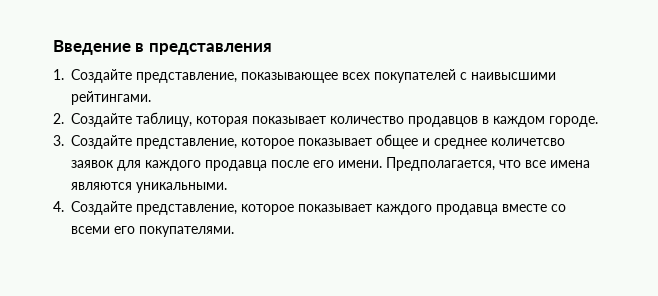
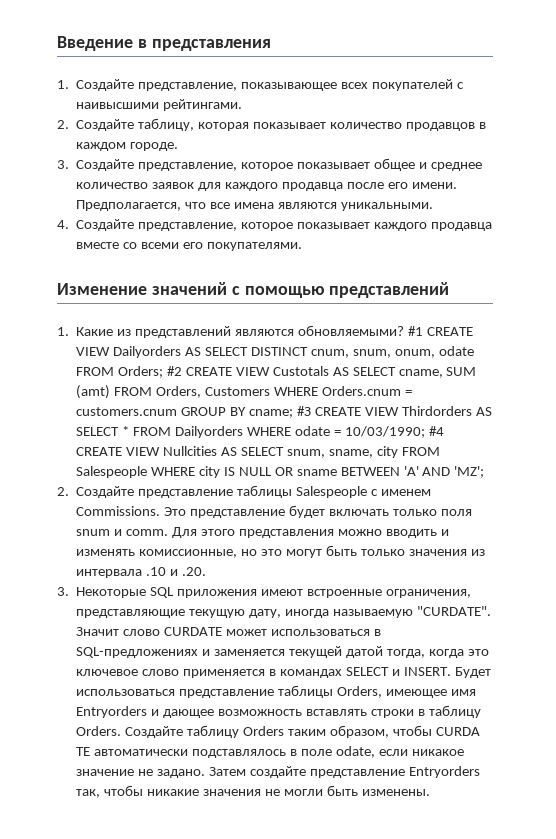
- 3. Создайте представление, которое показывает общее и среднее количетсво заявок для каждого продавца после его имени.
+ 3. Создайте представление, которое показывает общее и среднее количество заявок для каждого продавца после его имени.
+ Изменение значений с помощью представлений
+ 1. Какие из представлений являются обновляемыми? #1 CREATE VIEW Dailyorders AS SELECT DISTINCT cnum, snum, onum, odate FROM Orders; #2 CREATE VIEW Custotals AS SELECT cname, SUM (amt) FROM Orders, Customers WHERE Orders.cnum = customers.cnum GROUP BY cname; #З CREATE VIEW Thirdorders AS SELECT * FROM Dailyorders WHERE odate = 10/03/1990; #4 CREATE VIEW Nullcities AS SELECT snum, sname, city FROM Salespeople WHERE city IS NULL OR sname BETWEEN 'A' AND 'MZ';
+ 2. Создайте представление таблицы Salespeople с именем Commissions. Это представление будет включать только поля snum и comm. Для этого представления можно вводить и изменять комиссионные, но это могут быть только значения из интервала .10 и .20.
+ 3. Некоторые SQL приложения имеют встроенные ограничения, представляющие текущую дату, иногда называемую "CURDATE". Значит слово CURDATE может использоваться в SQL-предложениях и заменяется текущей датой тогда, когда это ключевое слово применяется в командах SELECT и INSERT. Будет использоваться представление таблицы Orders, имеющее имя Entryorders и дающее возможность вставлять строки в таблицу Orders. Создайте таблицу Orders таким образом, чтобы CURDA ТЕ автоматически подставлялось в поле odate, если никакое значение не задано. Затем создайте представление Entryorders так, чтобы никакие значения не могли быть изменены.

